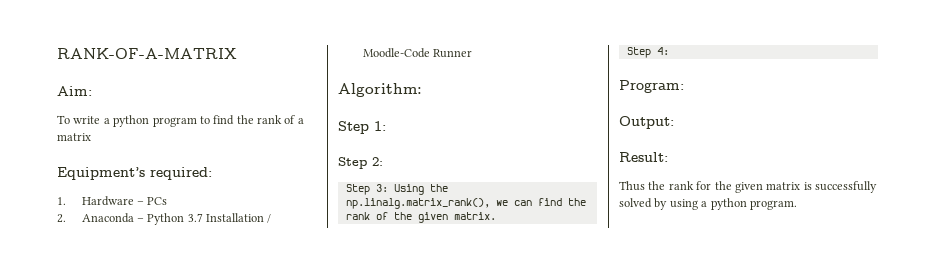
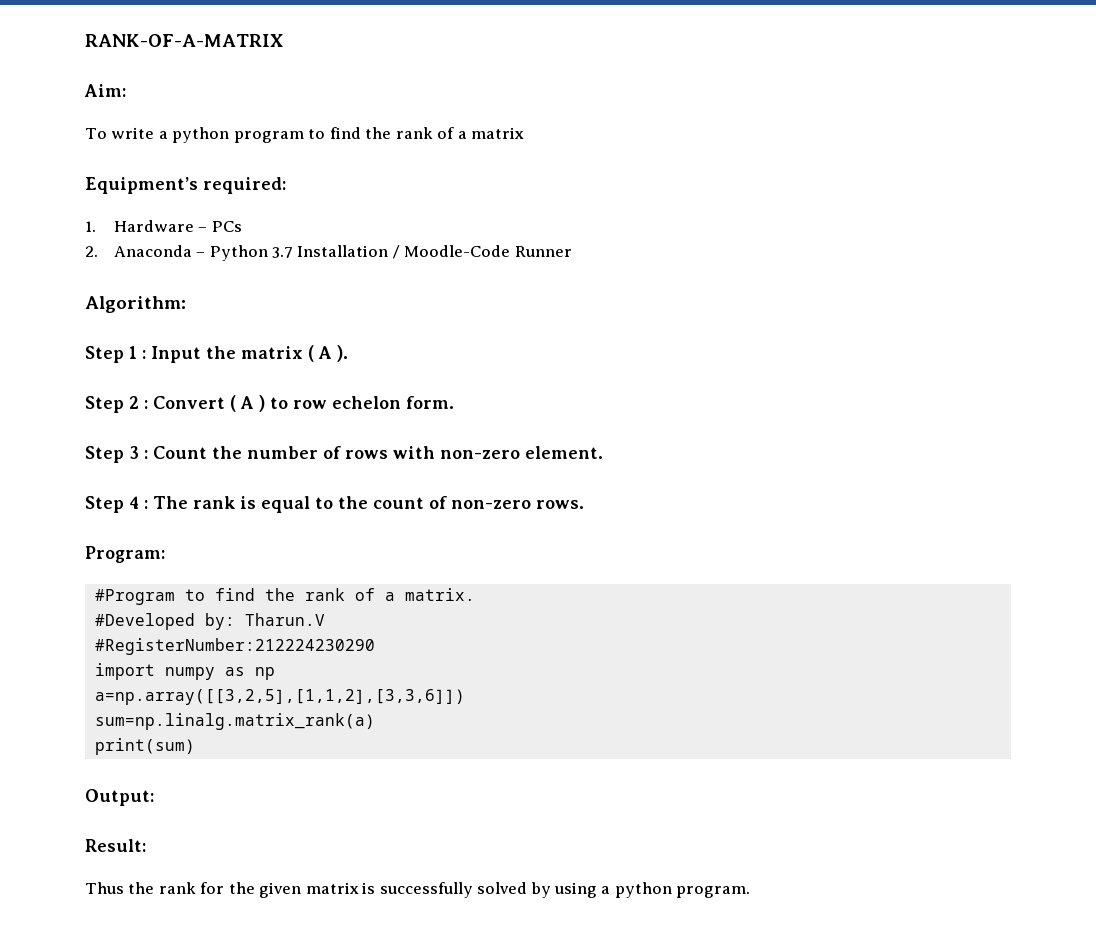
- Step 1:
- Step 2:
- Step 3: Using the np.linalg.matrix_rank(), we can find the rank of the given matrix.
+ Step 1 : Input the matrix ( A ).
+ Step 2 : Convert ( A ) to row echelon form.
+ Step 3 : Count the number of rows with non-zero element.
+ Step 4 : The rank is equal to the count of non-zero rows.
+ Program:
+ #Program to find the rank of a matrix.
- Step 4:
- Program:
+ #Developed by: Tharun.V
+ #RegisterNumber:212224230290
+ import numpy as np
+ a=np.array([[3,2,5],[1,1,2],[3,3,6]])
+ sum=np.linalg.matrix_rank(a)
+ print(sum)

